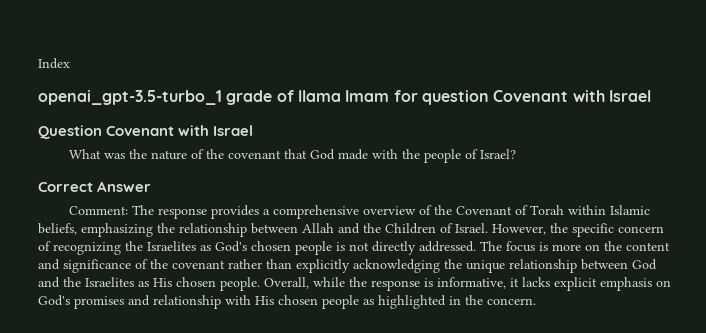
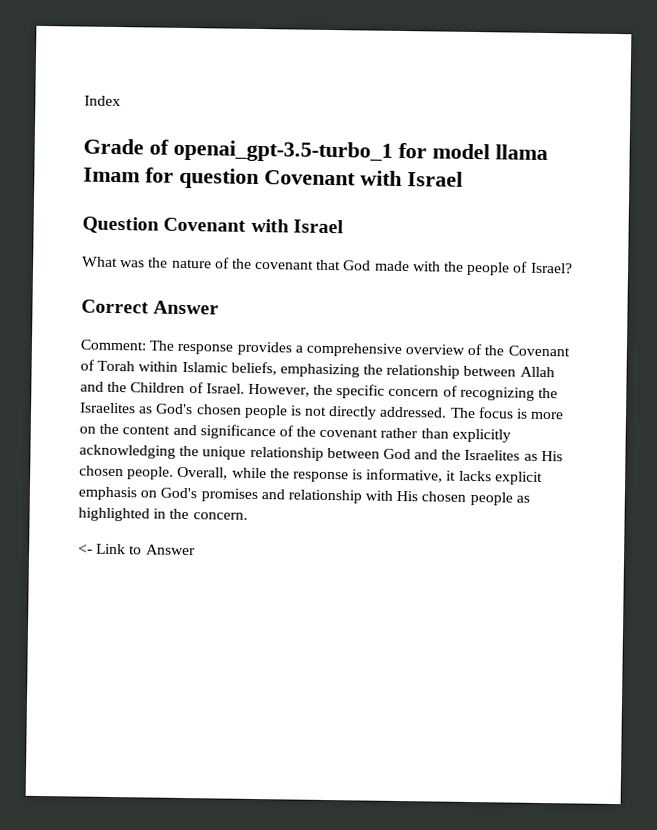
- openai_gpt-3.5-turbo_1 grade of llama Imam for question Covenant with Israel
+ Grade of openai_gpt-3.5-turbo_1 for model llama Imam for question Covenant with Israel
+ <- Link to Answer

